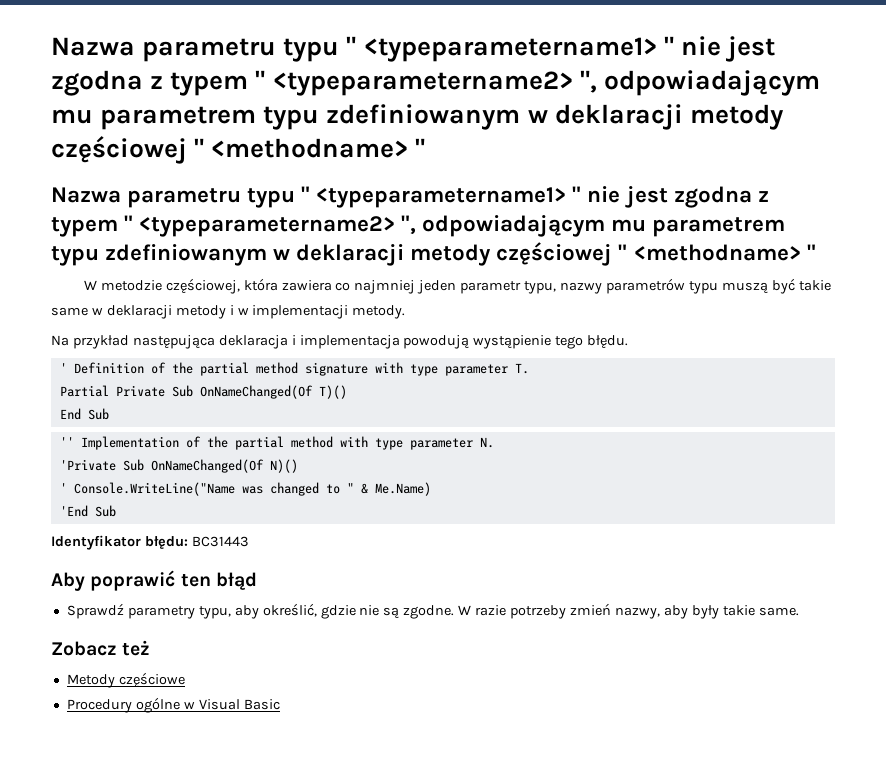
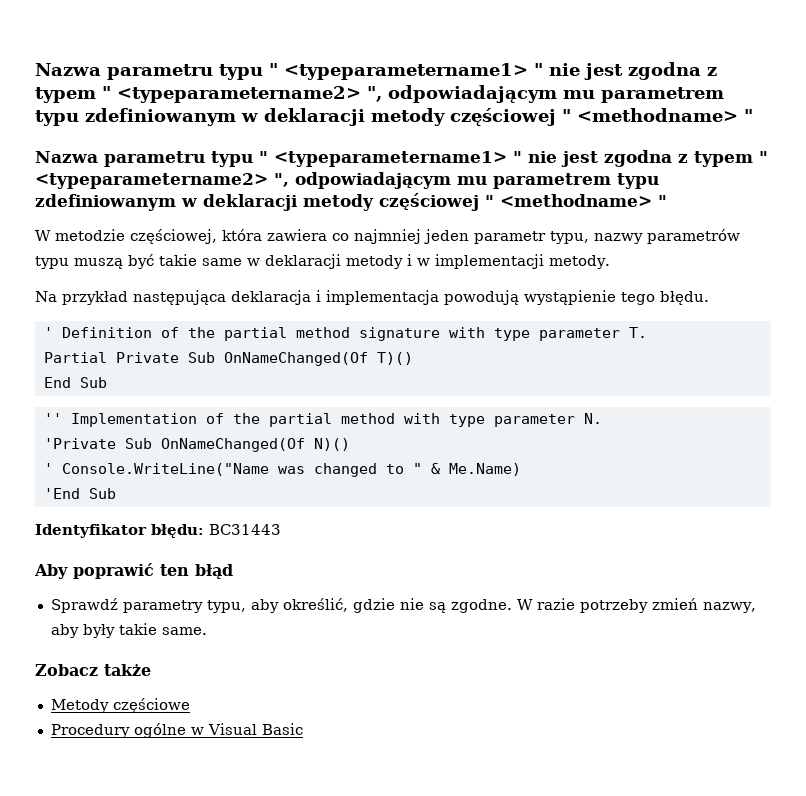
- Zobacz też
+ Zobacz także

